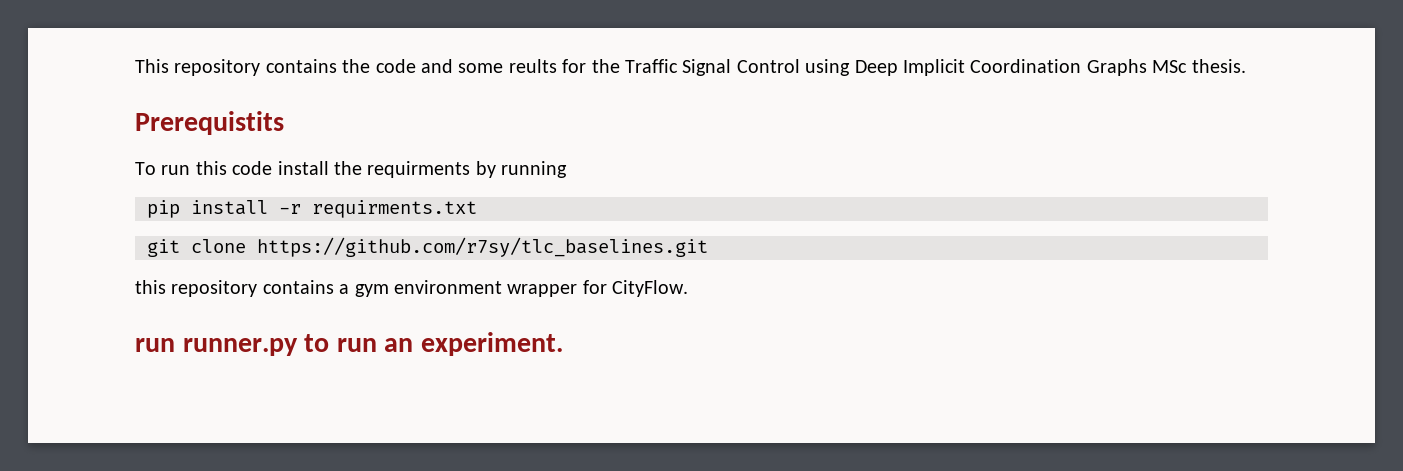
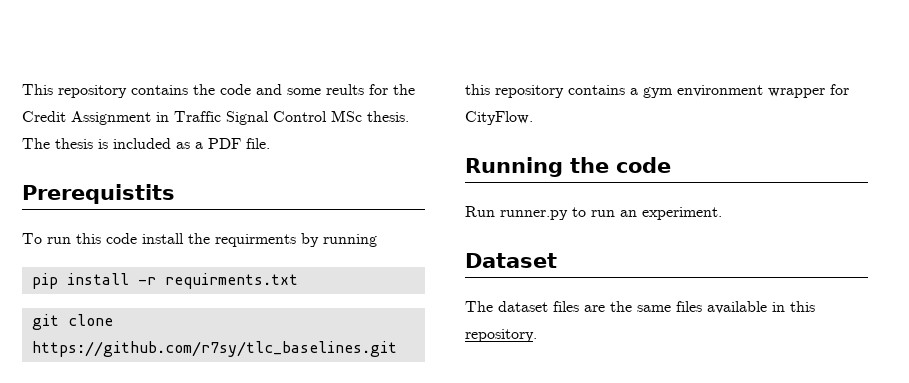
- This repository contains the code and some reults for the Traffic Signal Control using Deep Implicit Coordination Graphs MSc thesis.
+ This repository contains the code and some reults for the Credit Assignment in Traffic Signal Control MSc thesis. The thesis is included as a PDF file.
- run runner.py to run an experiment.
+ Running the code
+ Run runner.py to run an experiment.
+ Dataset
+ The dataset files are the same files available in this repository.

